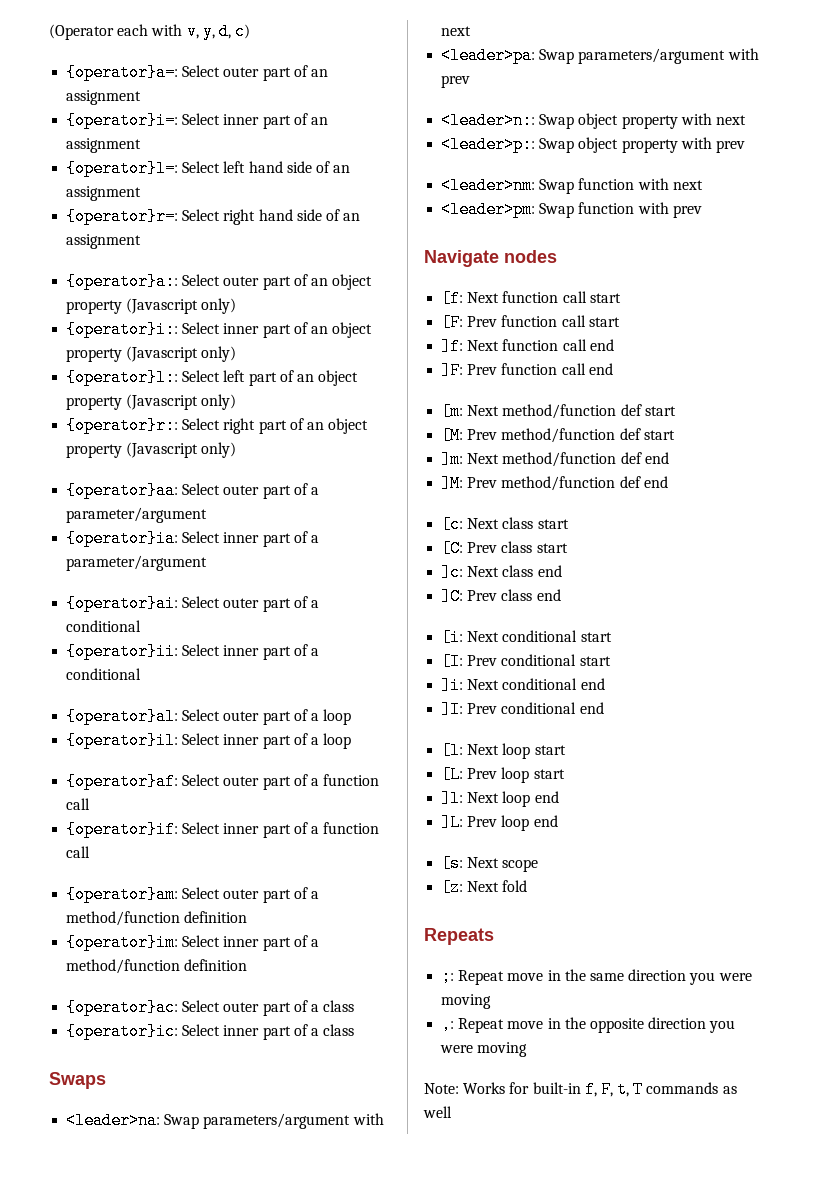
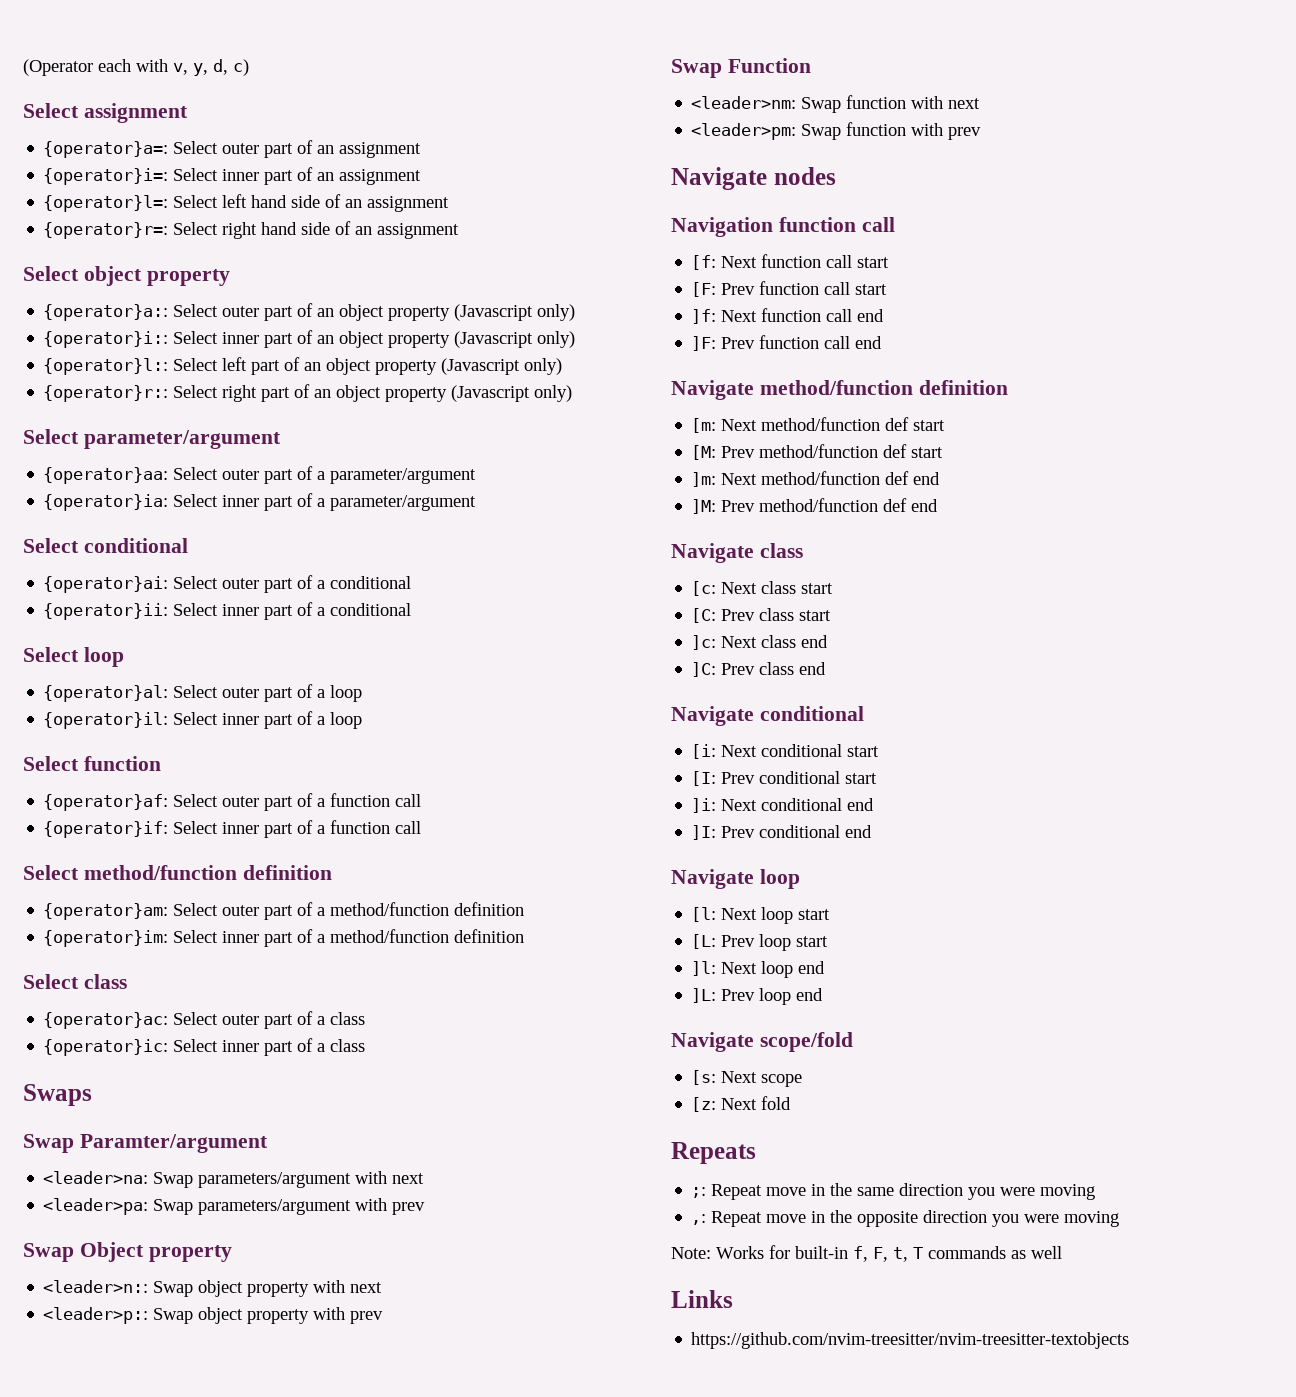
+ Select assignment
+ Select object property
+ Select parameter/argument
+ Select conditional
+ Select loop
+ Select function
+ Select method/function definition
+ Select class
+ Swap Paramter/argument
+ Swap Object property
+ Swap Function
+ Navigation function call
+ Navigate method/function definition
+ Navigate class
+ Navigate conditional
+ Navigate loop
+ Navigate scope/fold
+ Links
+ https://github.com/nvim-treesitter/nvim-treesitter-textobjects

